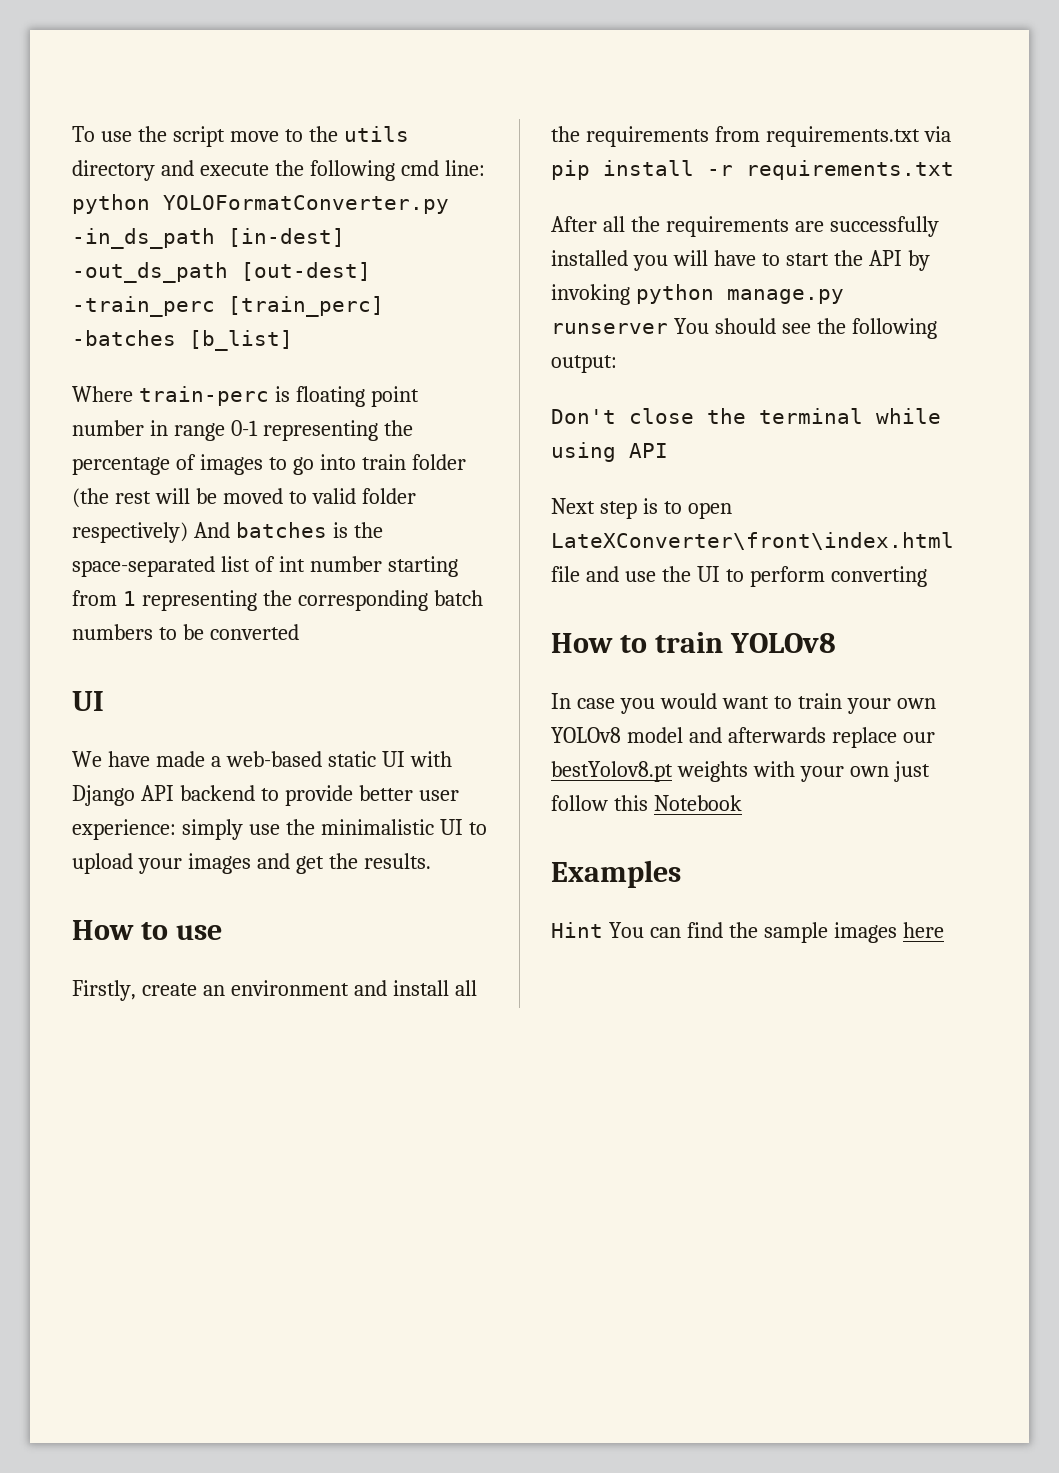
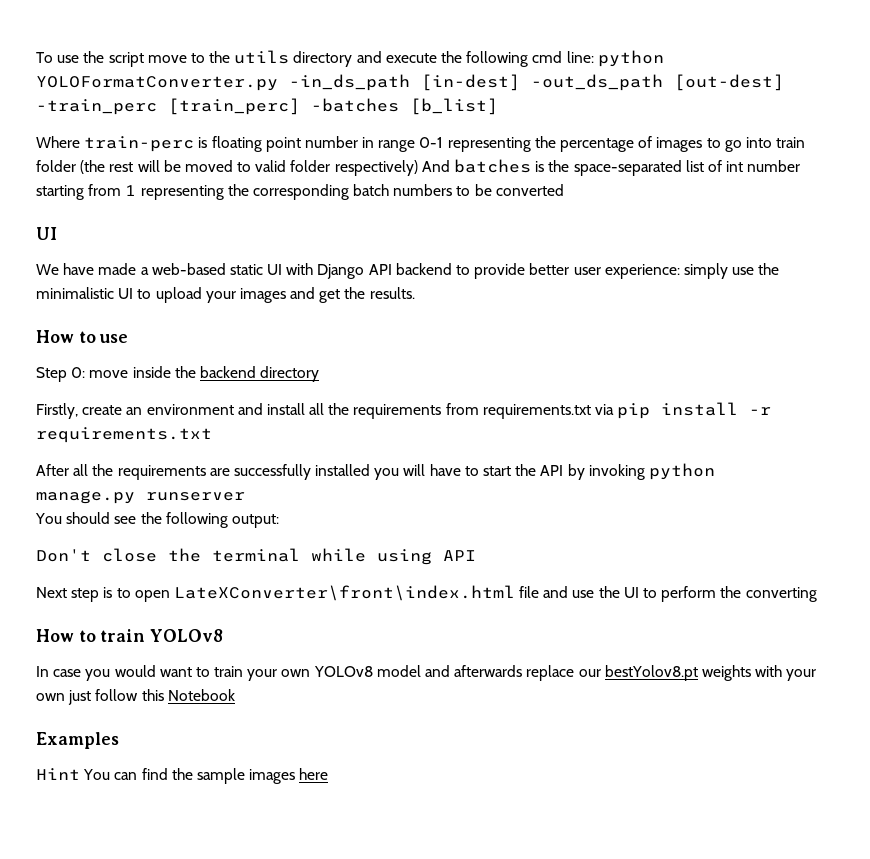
+ Step 0: move inside the backend directory
- After all the requirements are successfully installed you will have to start the API by invoking python manage.py runserver You should see the following output:
+ After all the requirements are successfully installed you will have to start the API by invoking python manage.py runserver
+ You should see the following output:
- Next step is to open LateXConverter\front\index.html file and use the UI to perform converting
+ Next step is to open LateXConverter\front\index.html file and use the UI to perform the converting

